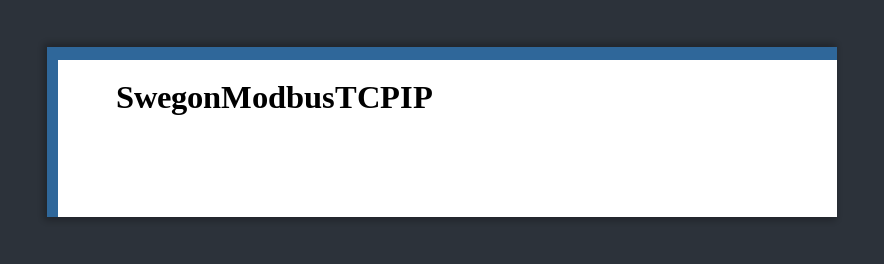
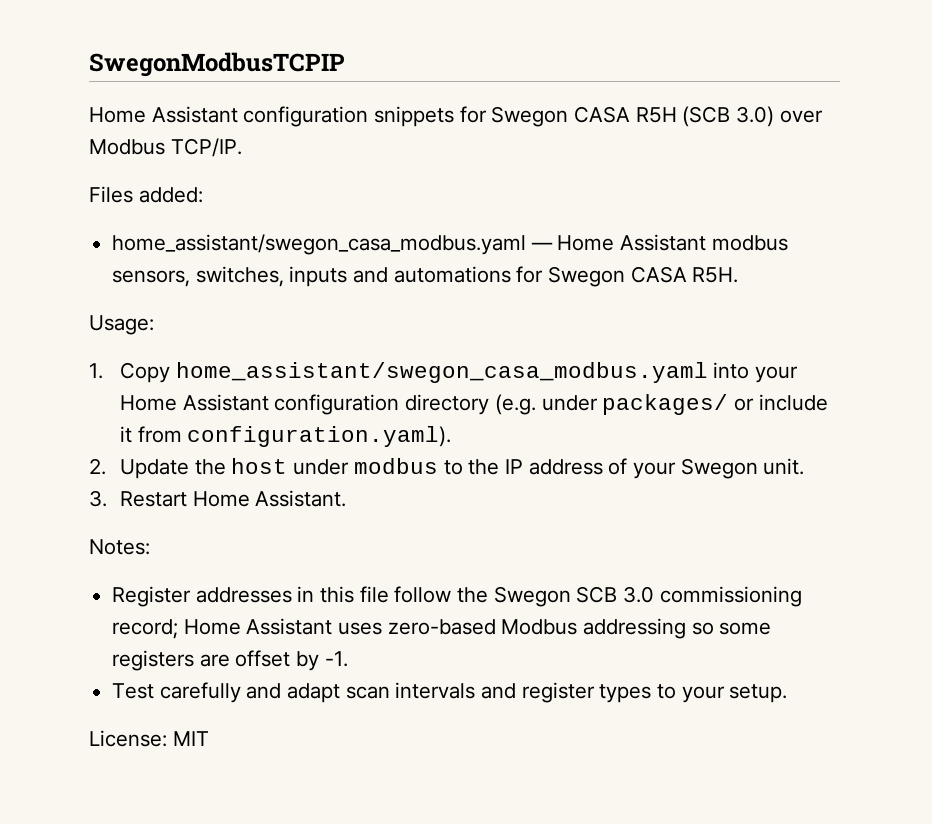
+ Home Assistant configuration snippets for Swegon CASA R5H (SCB 3.0) over Modbus TCP/IP.
+ Files added:
+ home_assistant/swegon_casa_modbus.yaml — Home Assistant modbus sensors, switches, inputs and automations for Swegon CASA R5H.
+ Usage:
+ 1. Copy home_assistant/swegon_casa_modbus.yaml into your Home Assistant configuration directory (e.g. under packages/ or include it from configuration.yaml).
+ 2. Update the host under modbus to the IP address of your Swegon unit.
+ 3. Restart Home Assistant.
+ Notes:
+ Register addresses in this file follow the Swegon SCB 3.0 commissioning record; Home Assistant uses zero-based Modbus addressing so some registers are offset by -1.
+ Test carefully and adapt scan intervals and register types to your setup.
+ License: MIT

